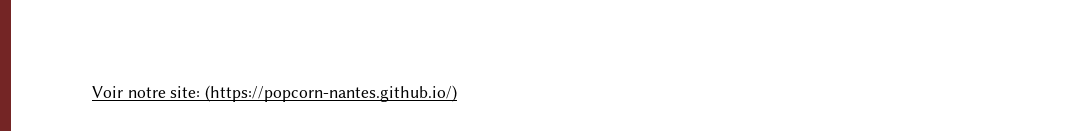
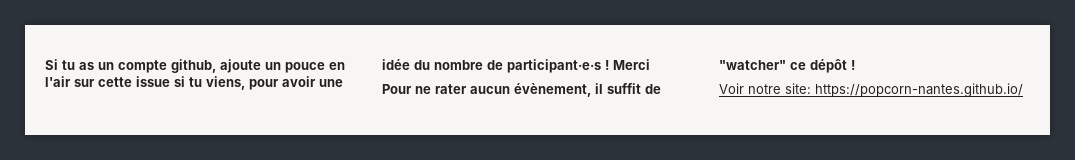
+ Si tu as un compte github, ajoute un pouce en l'air sur cette issue si tu viens, pour avoir une idée du nombre de participant·e·s ! Merci
+ Pour ne rater aucun évènement, il suffit de "watcher" ce dépôt !
- Voir notre site: (https://popcorn-nantes.github.io/)
+ Voir notre site: https://popcorn-nantes.github.io/

